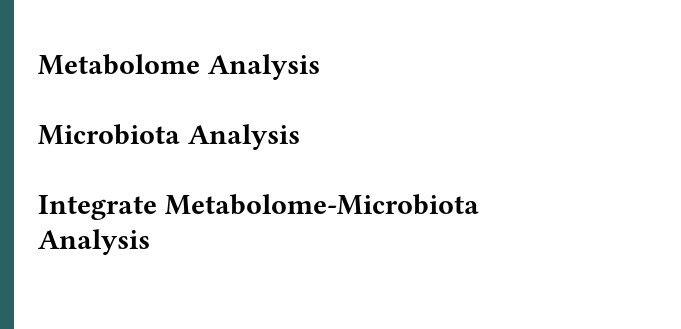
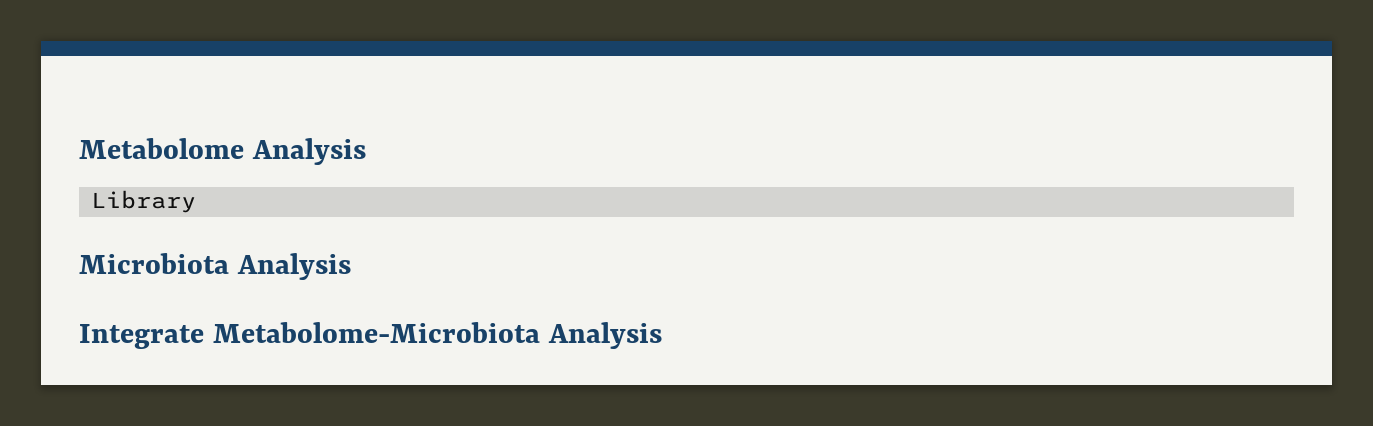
+ Library

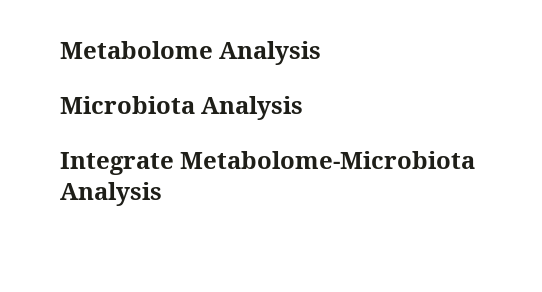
- Library

